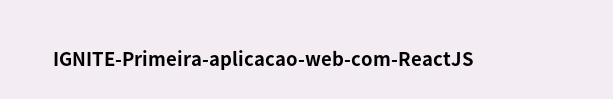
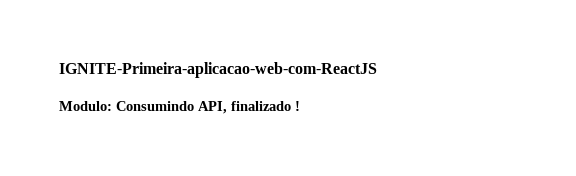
+ Modulo: Consumindo API, finalizado !

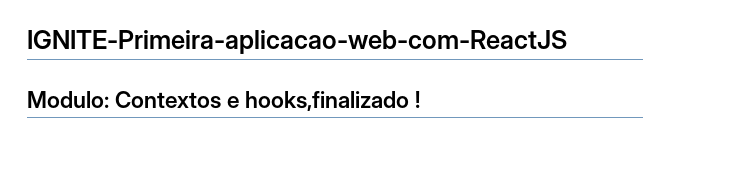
- Modulo: Consumindo API, finalizado !
+ Modulo: Contextos e hooks,finalizado !

